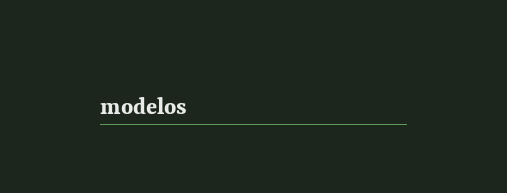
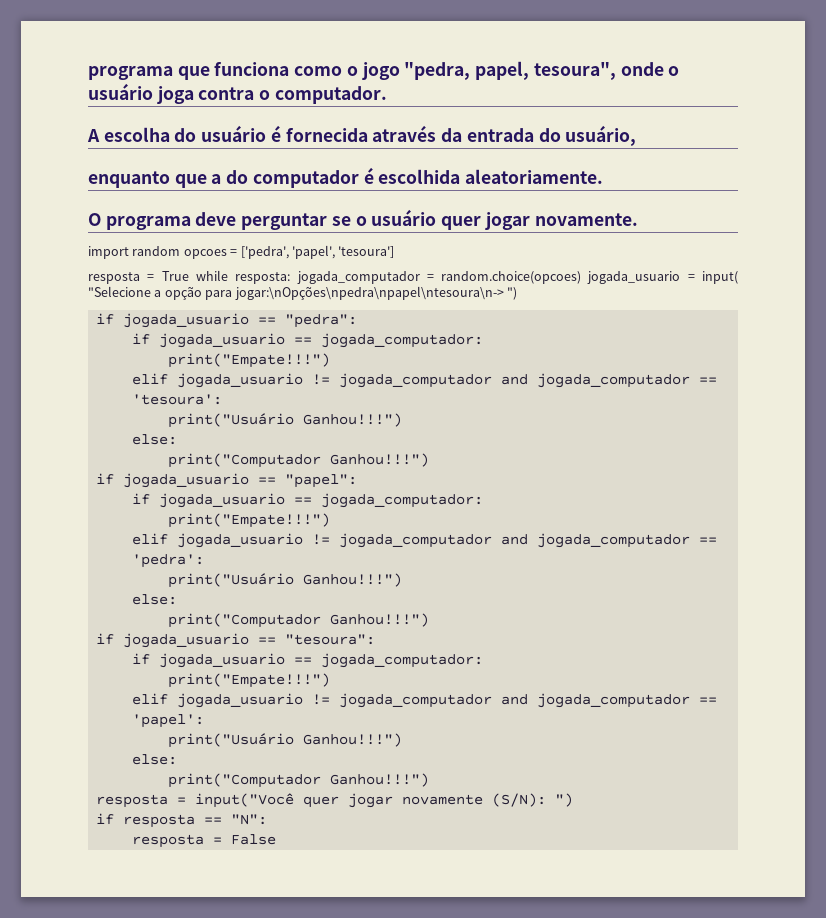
- modelos
+ programa que funciona como o jogo "pedra, papel, tesoura", onde o usuário joga contra o computador.
+ A escolha do usuário é fornecida através da entrada do usuário,
+ enquanto que a do computador é escolhida aleatoriamente.
+ O programa deve perguntar se o usuário quer jogar novamente.
+ import random opcoes = ['pedra', 'papel', 'tesoura']
+ resposta = True while resposta: jogada_computador = random.choice(opcoes) jogada_usuario = input( "Selecione a opção para jogar:\nOpções\npedra\npapel\ntesoura\n-> ")
+ if jogada_usuario == "pedra":
+ if jogada_usuario == jogada_computador:
+ print("Empate!!!")
+ elif jogada_usuario != jogada_computador and jogada_computador == 'tesoura':
+ print("Usuário Ganhou!!!")
+ else:
+ print("Computador Ganhou!!!")
+ if jogada_usuario == "papel":
+ if jogada_usuario == jogada_computador:
+ print("Empate!!!")
+ elif jogada_usuario != jogada_computador and jogada_computador == 'pedra':
+ print("Usuário Ganhou!!!")
+ else:
+ print("Computador Ganhou!!!")
+ if jogada_usuario == "tesoura":
+ if jogada_usuario == jogada_computador:
+ print("Empate!!!")
+ elif jogada_usuario != jogada_computador and jogada_computador == 'papel':
+ print("Usuário Ganhou!!!")
+ else:
+ print("Computador Ganhou!!!")
+ resposta = input("Você quer jogar novamente (S/N): ")
+ if resposta == "N":
+ resposta = False

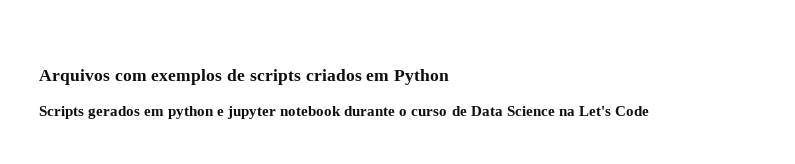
- programa que funciona como o jogo "pedra, papel, tesoura", onde o usuário joga contra o computador.
- A escolha do usuário é fornecida através da entrada do usuário,
- enquanto que a do computador é escolhida aleatoriamente.
- O programa deve perguntar se o usuário quer jogar novamente.
- import random opcoes = ['pedra', 'papel', 'tesoura']
- resposta = True while resposta: jogada_computador = random.choice(opcoes) jogada_usuario = input( "Selecione a opção para jogar:\nOpções\npedra\npapel\ntesoura\n-> ")
- if jogada_usuario == "pedra":
- if jogada_usuario == jogada_computador:
- print("Empate!!!")
- elif jogada_usuario != jogada_computador and jogada_computador == 'tesoura':
- print("Usuário Ganhou!!!")
- else:
- print("Computador Ganhou!!!")
- if jogada_usuario == "papel":
- if jogada_usuario == jogada_computador:
- print("Empate!!!")
- elif jogada_usuario != jogada_computador and jogada_computador == 'pedra':
- print("Usuário Ganhou!!!")
- else:
- print("Computador Ganhou!!!")
- if jogada_usuario == "tesoura":
- if jogada_usuario == jogada_computador:
- print("Empate!!!")
- elif jogada_usuario != jogada_computador and jogada_computador == 'papel':
- print("Usuário Ganhou!!!")
- else:
- print("Computador Ganhou!!!")
- resposta = input("Você quer jogar novamente (S/N): ")
- if resposta == "N":
- resposta = False
+ Arquivos com exemplos de scripts criados em Python
+ Scripts gerados em python e jupyter notebook durante o curso de Data Science na Let's Code

